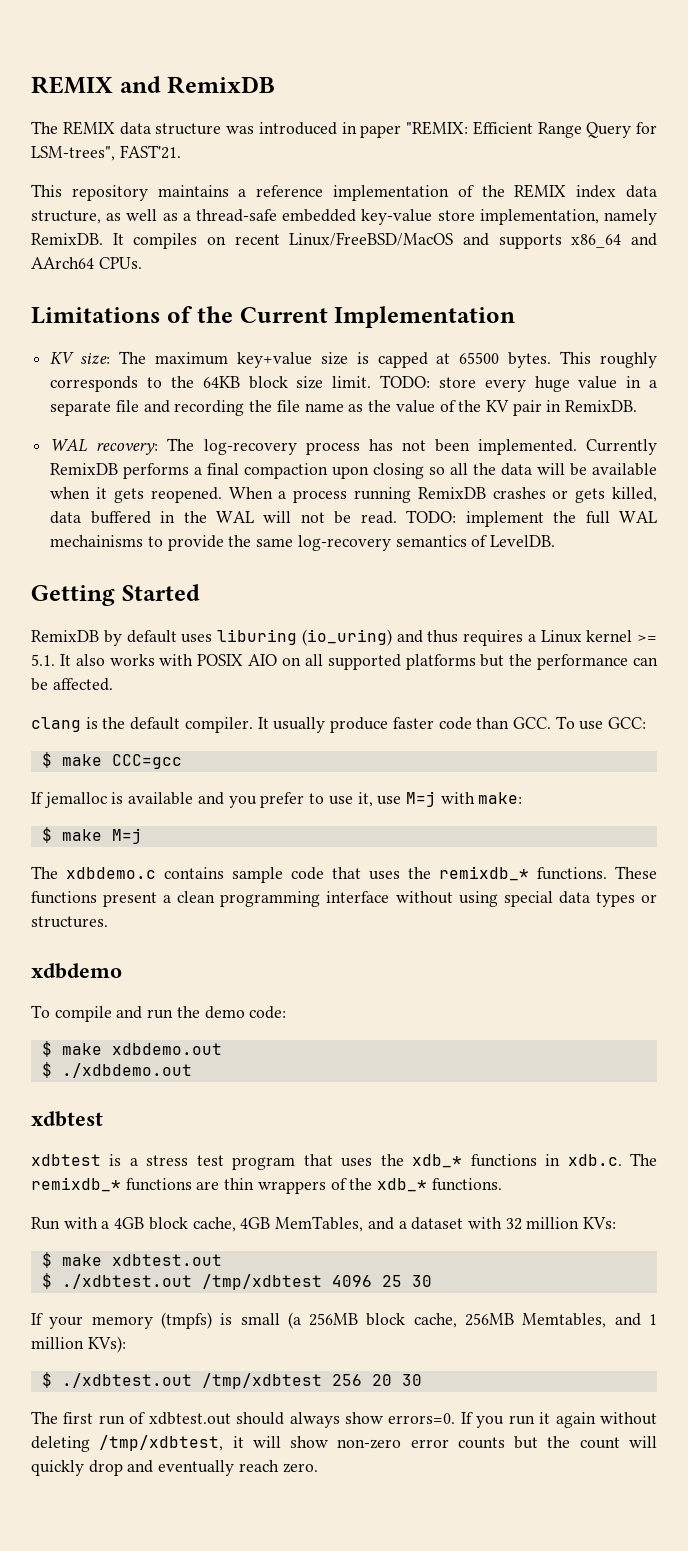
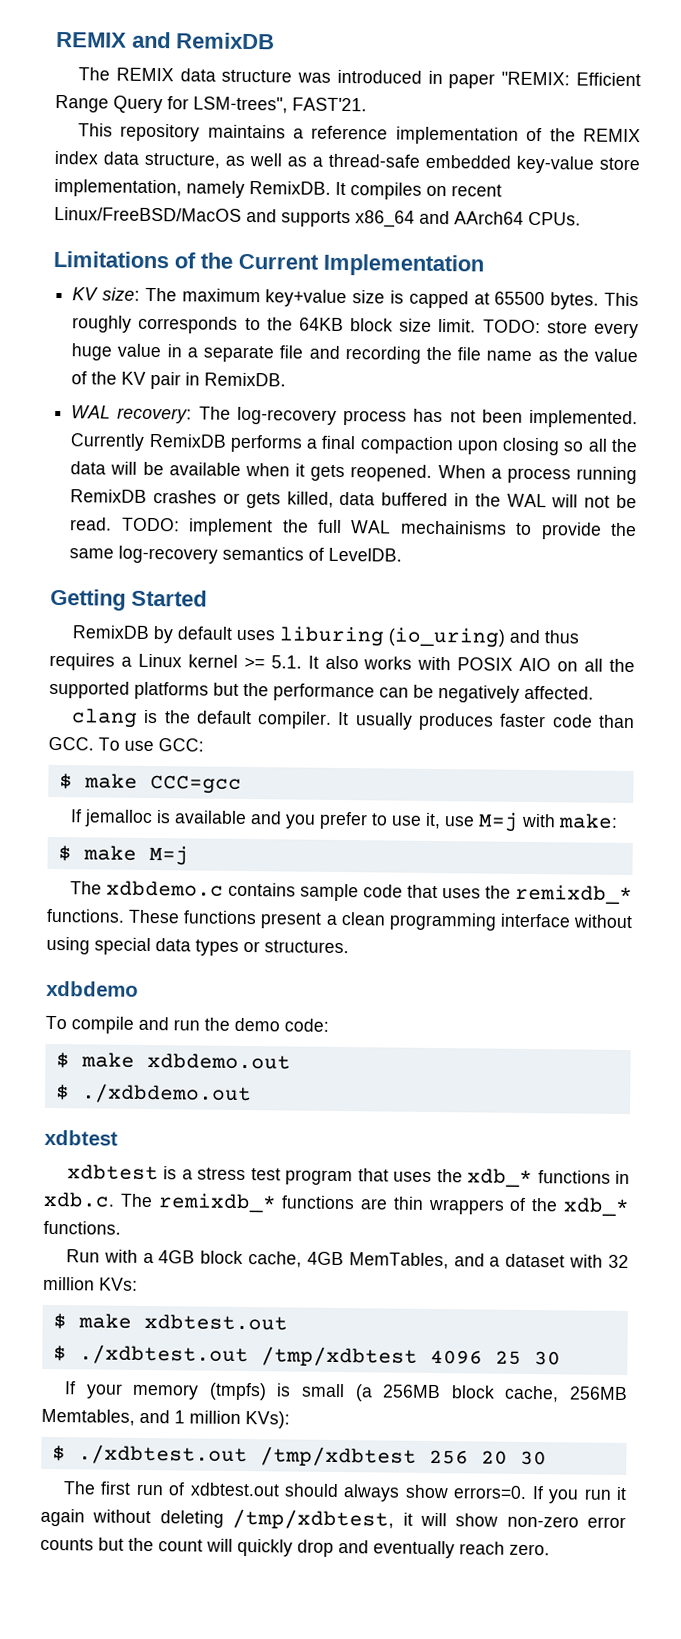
- RemixDB by default uses liburing (io_uring) and thus requires a Linux kernel >= 5.1. It also works with POSIX AIO on all supported platforms but the performance can be affected.
+ RemixDB by default uses liburing (io_uring) and thus requires a Linux kernel >= 5.1. It also works with POSIX AIO on all the supported platforms but the performance can be negatively affected.
- It usually produce faster code than GCC. To use GCC:
+ It usually produces faster code than GCC. To use GCC:

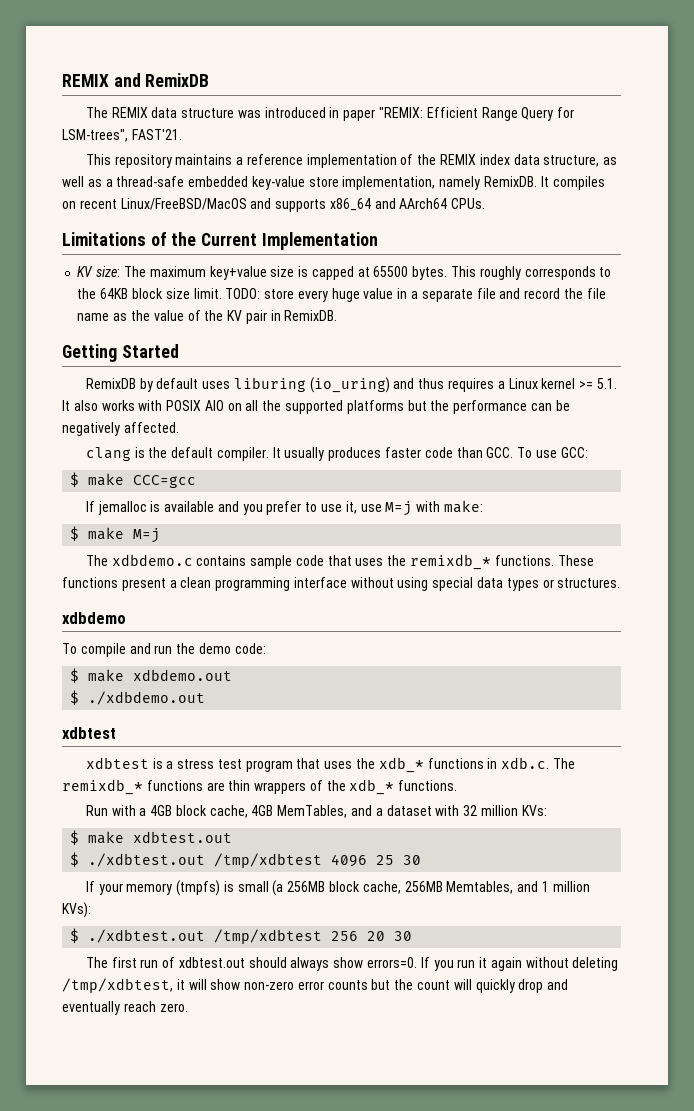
- TODO: store every huge value in a separate file and recording the file name as the value of the KV pair in RemixDB.
+ TODO: store every huge value in a separate file and record the file name as the value of the KV pair in RemixDB.
- WAL recovery: The log-recovery process has not been implemented. Currently RemixDB performs a final compaction upon closing so all the data will be available when it gets reopened. When a process running RemixDB crashes or gets killed, data buffered in the WAL will not be read. TODO: implement the full WAL mechainisms to provide the same log-recovery semantics of LevelDB.

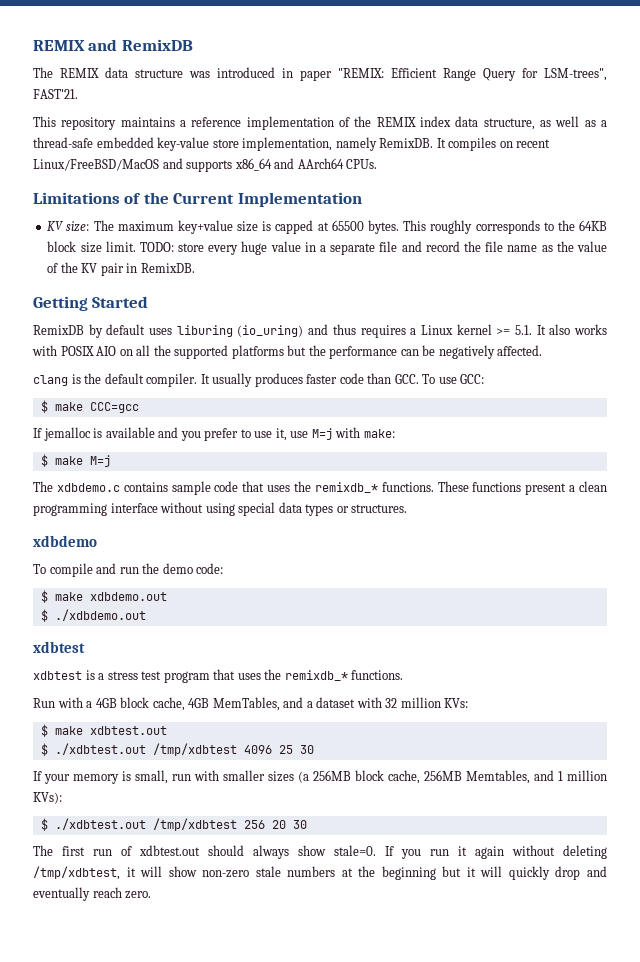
- xdbtest is a stress test program that uses the xdb_* functions in xdb.c. The remixdb_* functions are thin wrappers of the xdb_* functions.
+ xdbtest is a stress test program that uses the remixdb_* functions.
- If your memory (tmpfs) is small (a 256MB block cache, 256MB Memtables, and 1 million KVs):
+ If your memory is small, run with smaller sizes (a 256MB block cache, 256MB Memtables, and 1 million KVs):
- The first run of xdbtest.out should always show errors=0.
+ The first run of xdbtest.out should always show stale=0.
- If you run it again without deleting /tmp/xdbtest, it will show non-zero error counts but the count will quickly drop and eventually reach zero.
+ If you run it again without deleting /tmp/xdbtest, it will show non-zero stale numbers at the beginning but it will quickly drop and eventually reach zero.

